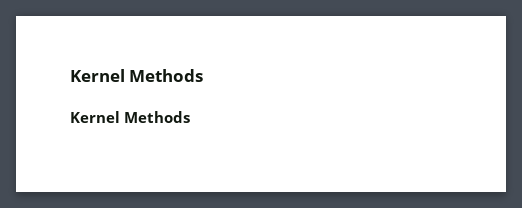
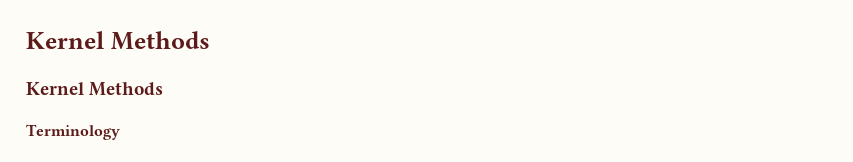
+ Terminology

